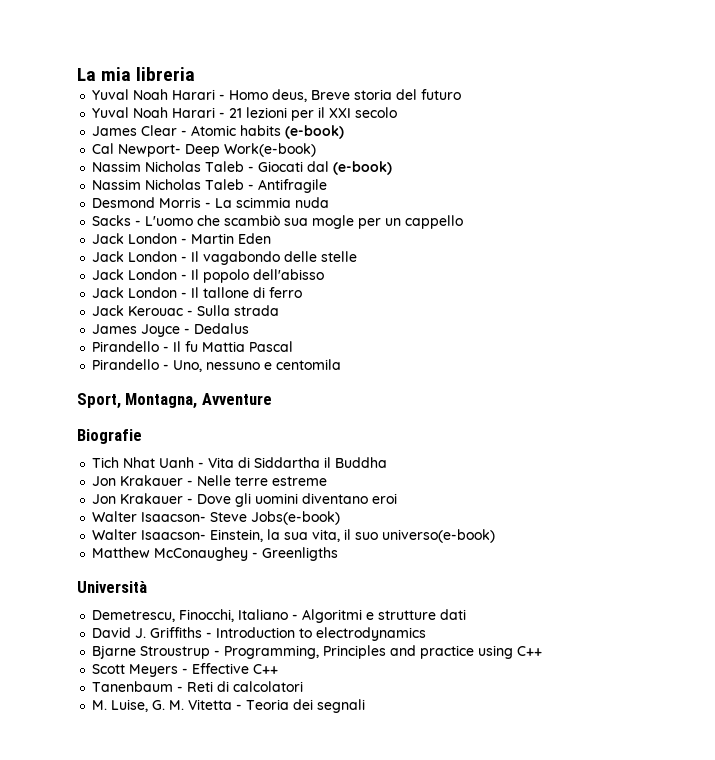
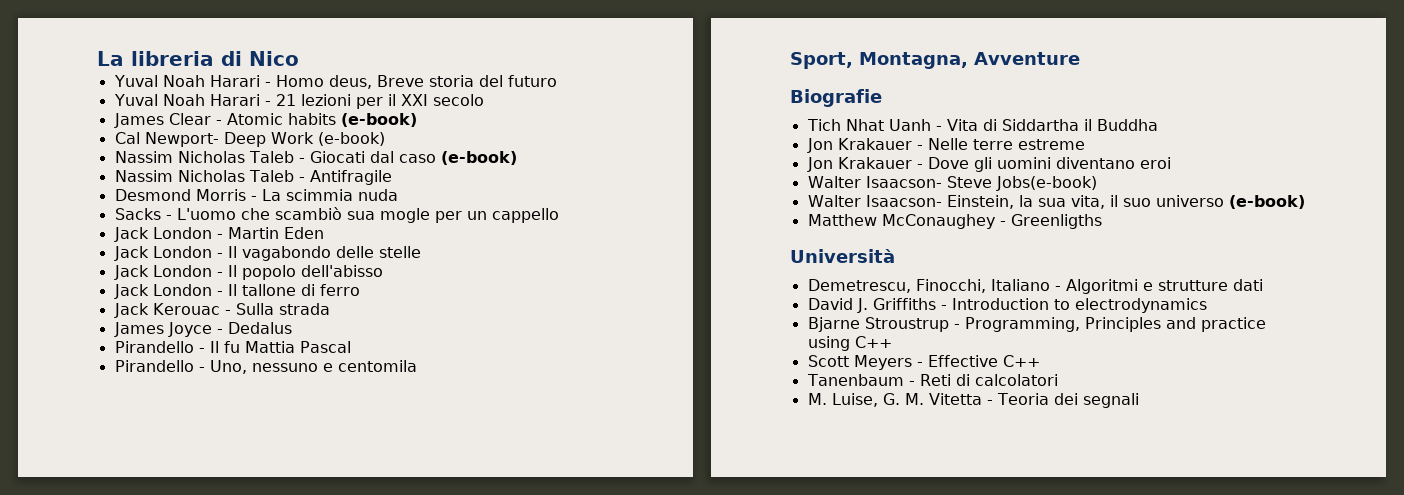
- La mia libreria
+ La libreria di Nico
- Cal Newport- Deep Work(e-book)
+ Cal Newport- Deep Work (e-book)
- Nassim Nicholas Taleb - Giocati dal (e-book)
+ Nassim Nicholas Taleb - Giocati dal caso (e-book)
- Walter Isaacson- Einstein, la sua vita, il suo universo(e-book)
+ Walter Isaacson- Einstein, la sua vita, il suo universo (e-book)

